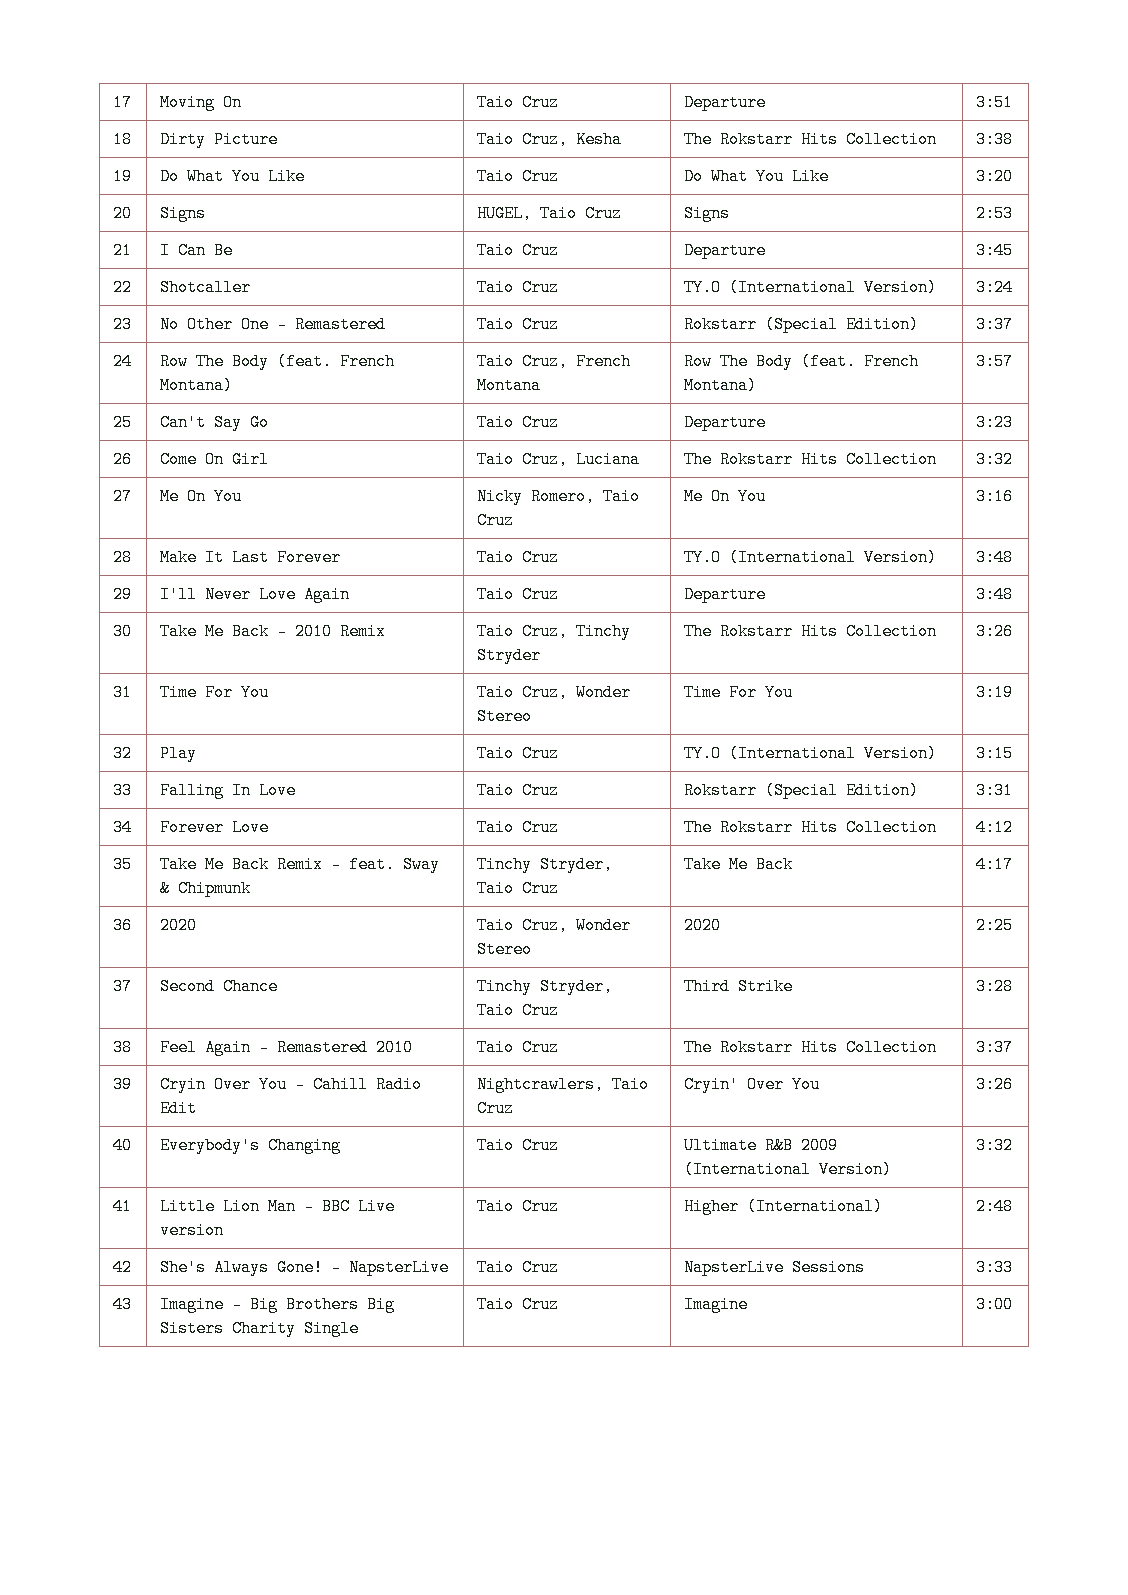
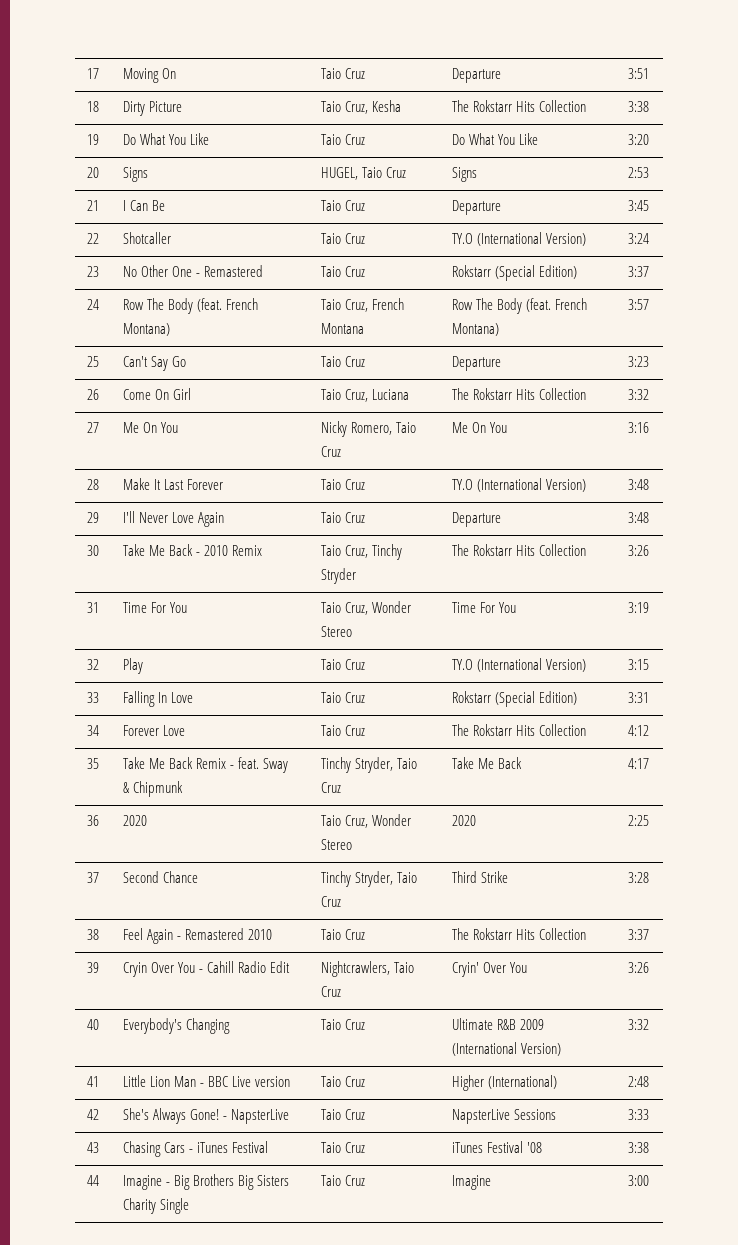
- 43 | Imagine - Big Brothers Big Sisters Charity Single | Taio Cruz | Imagine | 3:00
+ 43 | Chasing Cars - iTunes Festival | Taio Cruz | iTunes Festival '08 | 3:38
+ 44 | Imagine - Big Brothers Big Sisters Charity Single | Taio Cruz | Imagine | 3:00

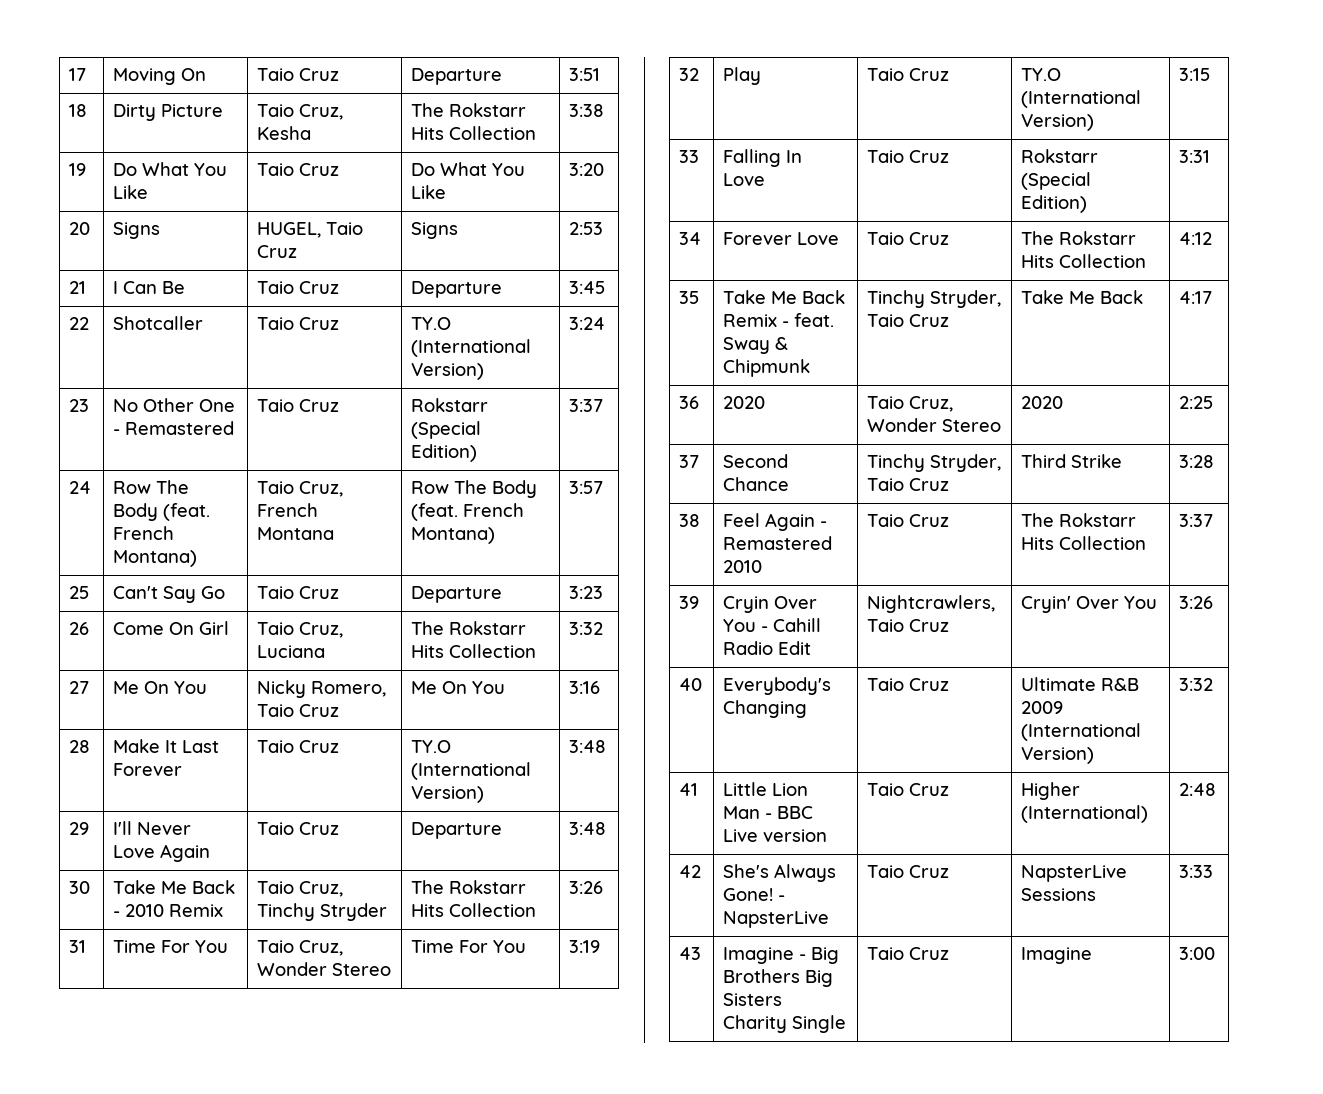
- 43 | Chasing Cars - iTunes Festival | Taio Cruz | iTunes Festival '08 | 3:38
- 44 | Imagine - Big Brothers Big Sisters Charity Single | Taio Cruz | Imagine | 3:00
+ 43 | Imagine - Big Brothers Big Sisters Charity Single | Taio Cruz | Imagine | 3:00

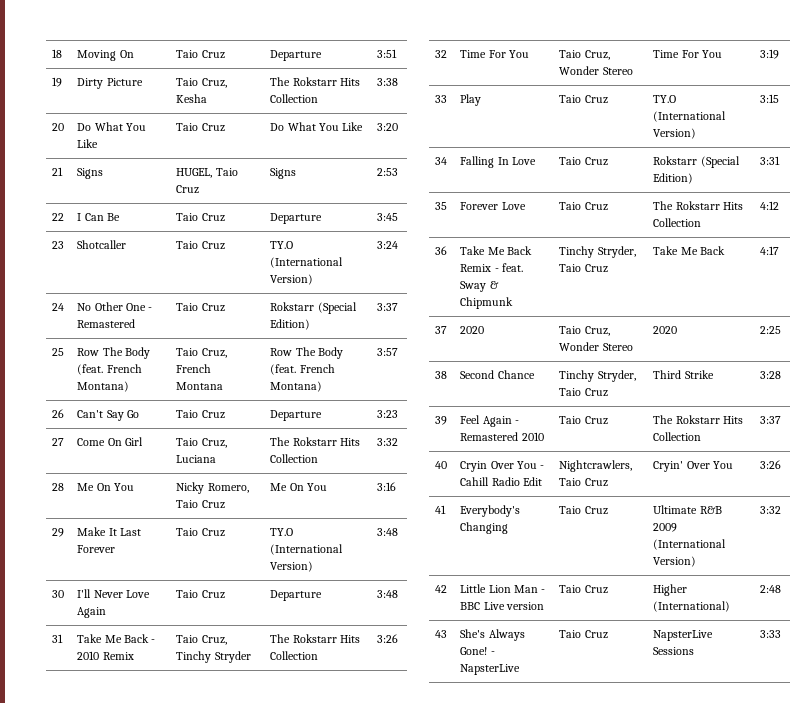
- 17 | Moving On | Taio Cruz | Departure | 3:51
+ 18 | Moving On | Taio Cruz | Departure | 3:51
- 18 | Dirty Picture | Taio Cruz, Kesha | The Rokstarr Hits Collection | 3:38
+ 19 | Dirty Picture | Taio Cruz, Kesha | The Rokstarr Hits Collection | 3:38
- 19 | Do What You Like | Taio Cruz | Do What You Like | 3:20
+ 20 | Do What You Like | Taio Cruz | Do What You Like | 3:20
- 20 | Signs | HUGEL, Taio Cruz | Signs | 2:53
+ 21 | Signs | HUGEL, Taio Cruz | Signs | 2:53
- 21 | I Can Be | Taio Cruz | Departure | 3:45
+ 22 | I Can Be | Taio Cruz | Departure | 3:45
- 22 | Shotcaller | Taio Cruz | TY.O (International Version) | 3:24
+ 23 | Shotcaller | Taio Cruz | TY.O (International Version) | 3:24
- 23 | No Other One - Remastered | Taio Cruz | Rokstarr (Special Edition) | 3:37
+ 24 | No Other One - Remastered | Taio Cruz | Rokstarr (Special Edition) | 3:37
- 24 | Row The Body (feat. French Montana) | Taio Cruz, French Montana | Row The Body (feat. French Montana) | 3:57
+ 25 | Row The Body (feat. French Montana) | Taio Cruz, French Montana | Row The Body (feat. French Montana) | 3:57
- 25 | Can't Say Go | Taio Cruz | Departure | 3:23
+ 26 | Can't Say Go | Taio Cruz | Departure | 3:23
- 26 | Come On Girl | Taio Cruz, Luciana | The Rokstarr Hits Collection | 3:32
+ 27 | Come On Girl | Taio Cruz, Luciana | The Rokstarr Hits Collection | 3:32
- 27 | Me On You | Nicky Romero, Taio Cruz | Me On You | 3:16
+ 28 | Me On You | Nicky Romero, Taio Cruz | Me On You | 3:16
- 28 | Make It Last Forever | Taio Cruz | TY.O (International Version) | 3:48
+ 29 | Make It Last Forever | Taio Cruz | TY.O (International Version) | 3:48
- 29 | I'll Never Love Again | Taio Cruz | Departure | 3:48
+ 30 | I'll Never Love Again | Taio Cruz | Departure | 3:48
- 30 | Take Me Back - 2010 Remix | Taio Cruz, Tinchy Stryder | The Rokstarr Hits Collection | 3:26
+ 31 | Take Me Back - 2010 Remix | Taio Cruz, Tinchy Stryder | The Rokstarr Hits Collection | 3:26
- 31 | Time For You | Taio Cruz, Wonder Stereo | Time For You | 3:19
+ 32 | Time For You | Taio Cruz, Wonder Stereo | Time For You | 3:19
- 32 | Play | Taio Cruz | TY.O (International Version) | 3:15
+ 33 | Play | Taio Cruz | TY.O (International Version) | 3:15
- 33 | Falling In Love | Taio Cruz | Rokstarr (Special Edition) | 3:31
+ 34 | Falling In Love | Taio Cruz | Rokstarr (Special Edition) | 3:31
- 34 | Forever Love | Taio Cruz | The Rokstarr Hits Collection | 4:12
+ 35 | Forever Love | Taio Cruz | The Rokstarr Hits Collection | 4:12
- 35 | Take Me Back Remix - feat. Sway & Chipmunk | Tinchy Stryder, Taio Cruz | Take Me Back | 4:17
+ 36 | Take Me Back Remix - feat. Sway & Chipmunk | Tinchy Stryder, Taio Cruz | Take Me Back | 4:17
- 36 | 2020 | Taio Cruz, Wonder Stereo | 2020 | 2:25
+ 37 | 2020 | Taio Cruz, Wonder Stereo | 2020 | 2:25
- 37 | Second Chance | Tinchy Stryder, Taio Cruz | Third Strike | 3:28
+ 38 | Second Chance | Tinchy Stryder, Taio Cruz | Third Strike | 3:28
- 38 | Feel Again - Remastered 2010 | Taio Cruz | The Rokstarr Hits Collection | 3:37
+ 39 | Feel Again - Remastered 2010 | Taio Cruz | The Rokstarr Hits Collection | 3:37
- 39 | Cryin Over You - Cahill Radio Edit | Nightcrawlers, Taio Cruz | Cryin' Over You | 3:26
+ 40 | Cryin Over You - Cahill Radio Edit | Nightcrawlers, Taio Cruz | Cryin' Over You | 3:26
- 40 | Everybody's Changing | Taio Cruz | Ultimate R&B 2009 (International Version) | 3:32
+ 41 | Everybody's Changing | Taio Cruz | Ultimate R&B 2009 (International Version) | 3:32
- 41 | Little Lion Man - BBC Live version | Taio Cruz | Higher (International) | 2:48
+ 42 | Little Lion Man - BBC Live version | Taio Cruz | Higher (International) | 2:48
- 42 | She's Always Gone! - NapsterLive | Taio Cruz | NapsterLive Sessions | 3:33
+ 43 | She's Always Gone! - NapsterLive | Taio Cruz | NapsterLive Sessions | 3:33
- 43 | Imagine - Big Brothers Big Sisters Charity Single | Taio Cruz | Imagine | 3:00

